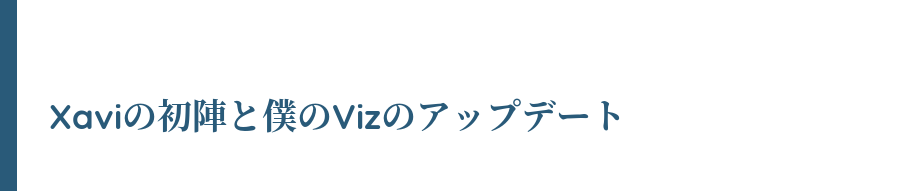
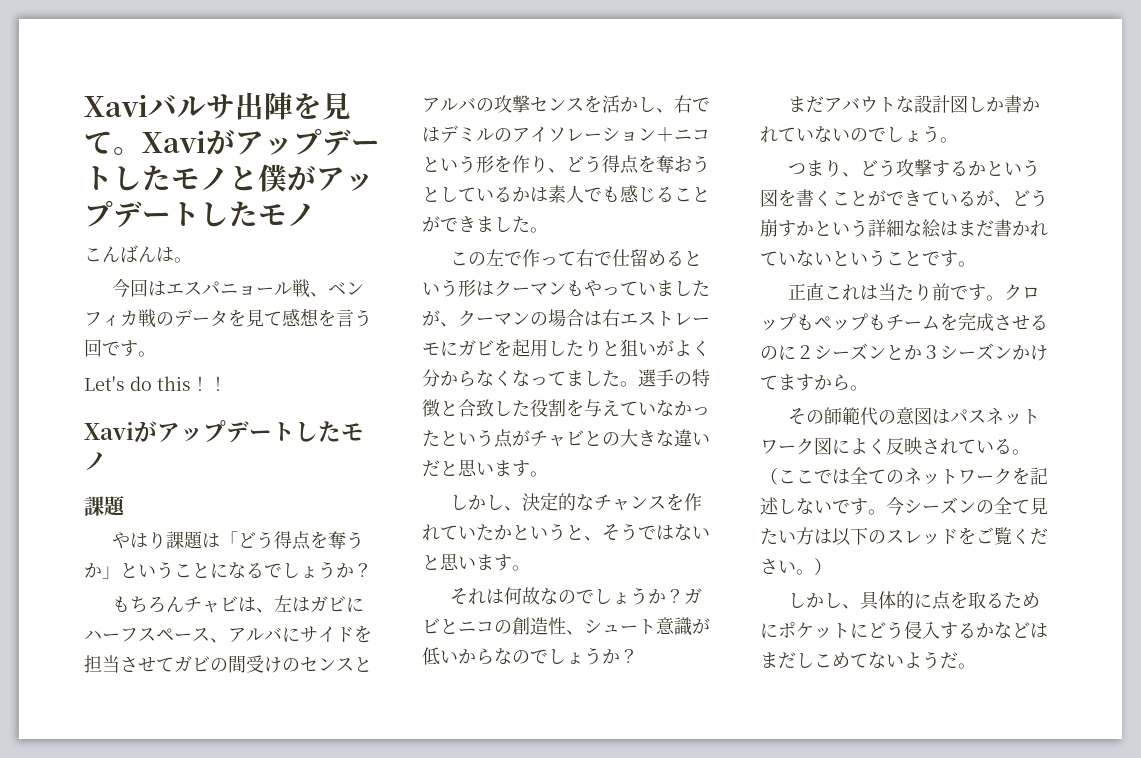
- Xaviの初陣と僕のVizのアップデート
+ Xaviバルサ出陣を見て。Xaviがアップデートしたモノと僕がアップデートしたモノ
+ こんばんは。
+ 今回はエスパニョール戦、ベンフィカ戦のデータを見て感想を言う回です。
+ Let's do this！！
+ Xaviがアップデートしたモノ
+ 課題
+ やはり課題は「どう得点を奪うか」ということになるでしょうか？
+ もちろんチャビは、左はガビにハーフスペース、アルバにサイドを担当させてガビの間受けのセンスとアルバの攻撃センスを活かし、右ではデミルのアイソレーション＋ニコという形を作り、どう得点を奪おうとしているかは素人でも感じることができました。
+ この左で作って右で仕留めるという形はクーマンもやっていましたが、クーマンの場合は右エストレーモにガビを起用したりと狙いがよく分からなくなってました。選手の特徴と合致した役割を与えていなかったという点がチャビとの大きな違いだと思います。
+ しかし、決定的なチャンスを作れていたかというと、そうではないと思います。
+ それは何故なのでしょうか？ガビとニコの創造性、シュート意識が低いからなのでしょうか？
+ まだアバウトな設計図しか書かれていないのでしょう。
+ つまり、どう攻撃するかという図を書くことができているが、どう崩すかという詳細な絵はまだ書かれていないということです。
+ 正直これは当たり前です。クロップもペップもチームを完成させるのに２シーズンとか３シーズンかけてますから。
+ その師範代の意図はパスネットワーク図によく反映されている。（ここでは全てのネットワークを記述しないです。今シーズンの全て見たい方は以下のスレッドをご覧ください。）
+ しかし、具体的に点を取るためにポケットにどう侵入するかなどはまだしこめてないようだ。

